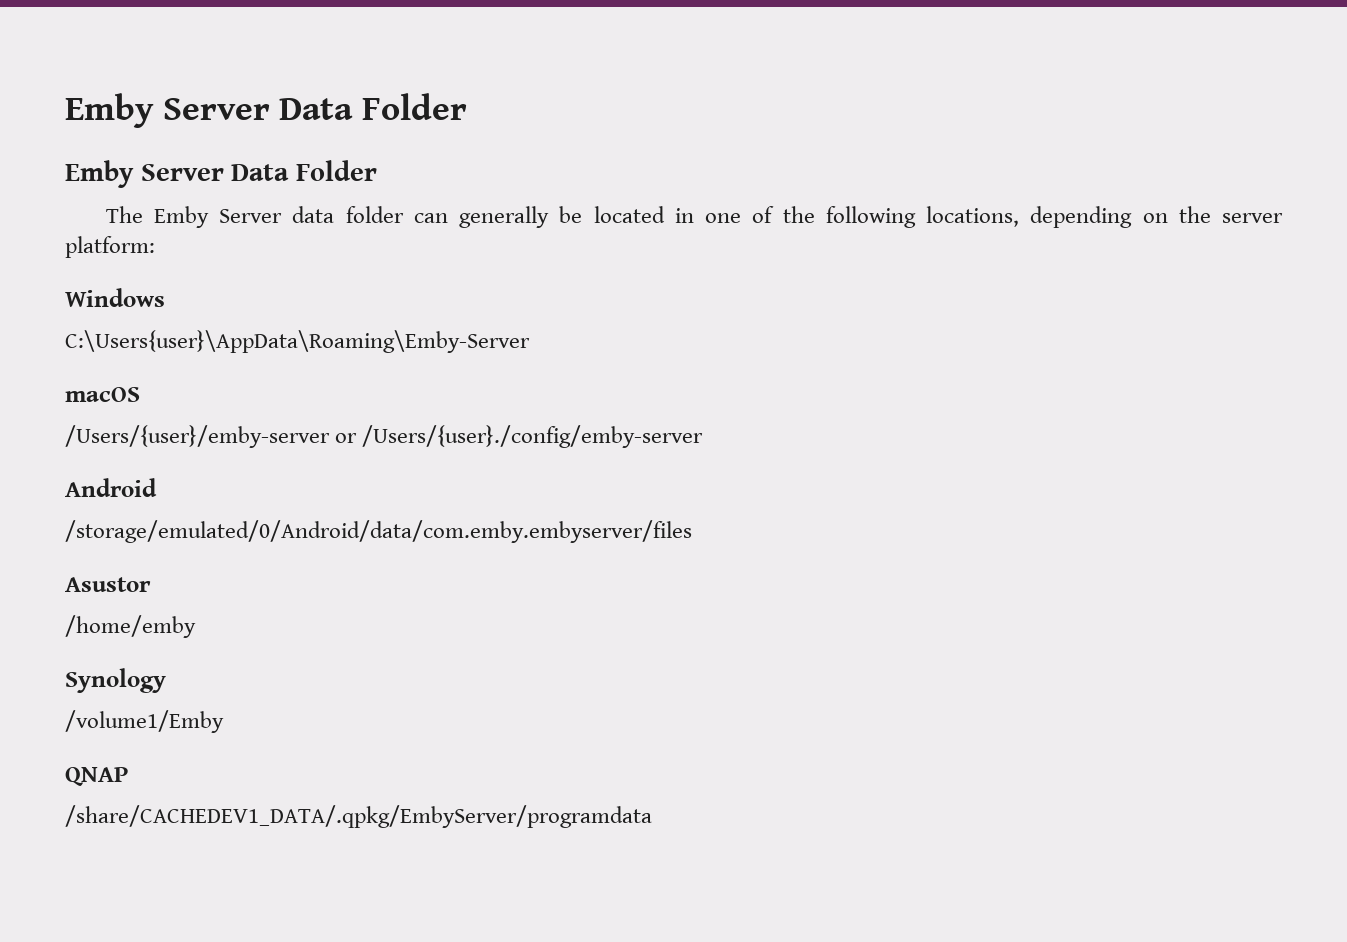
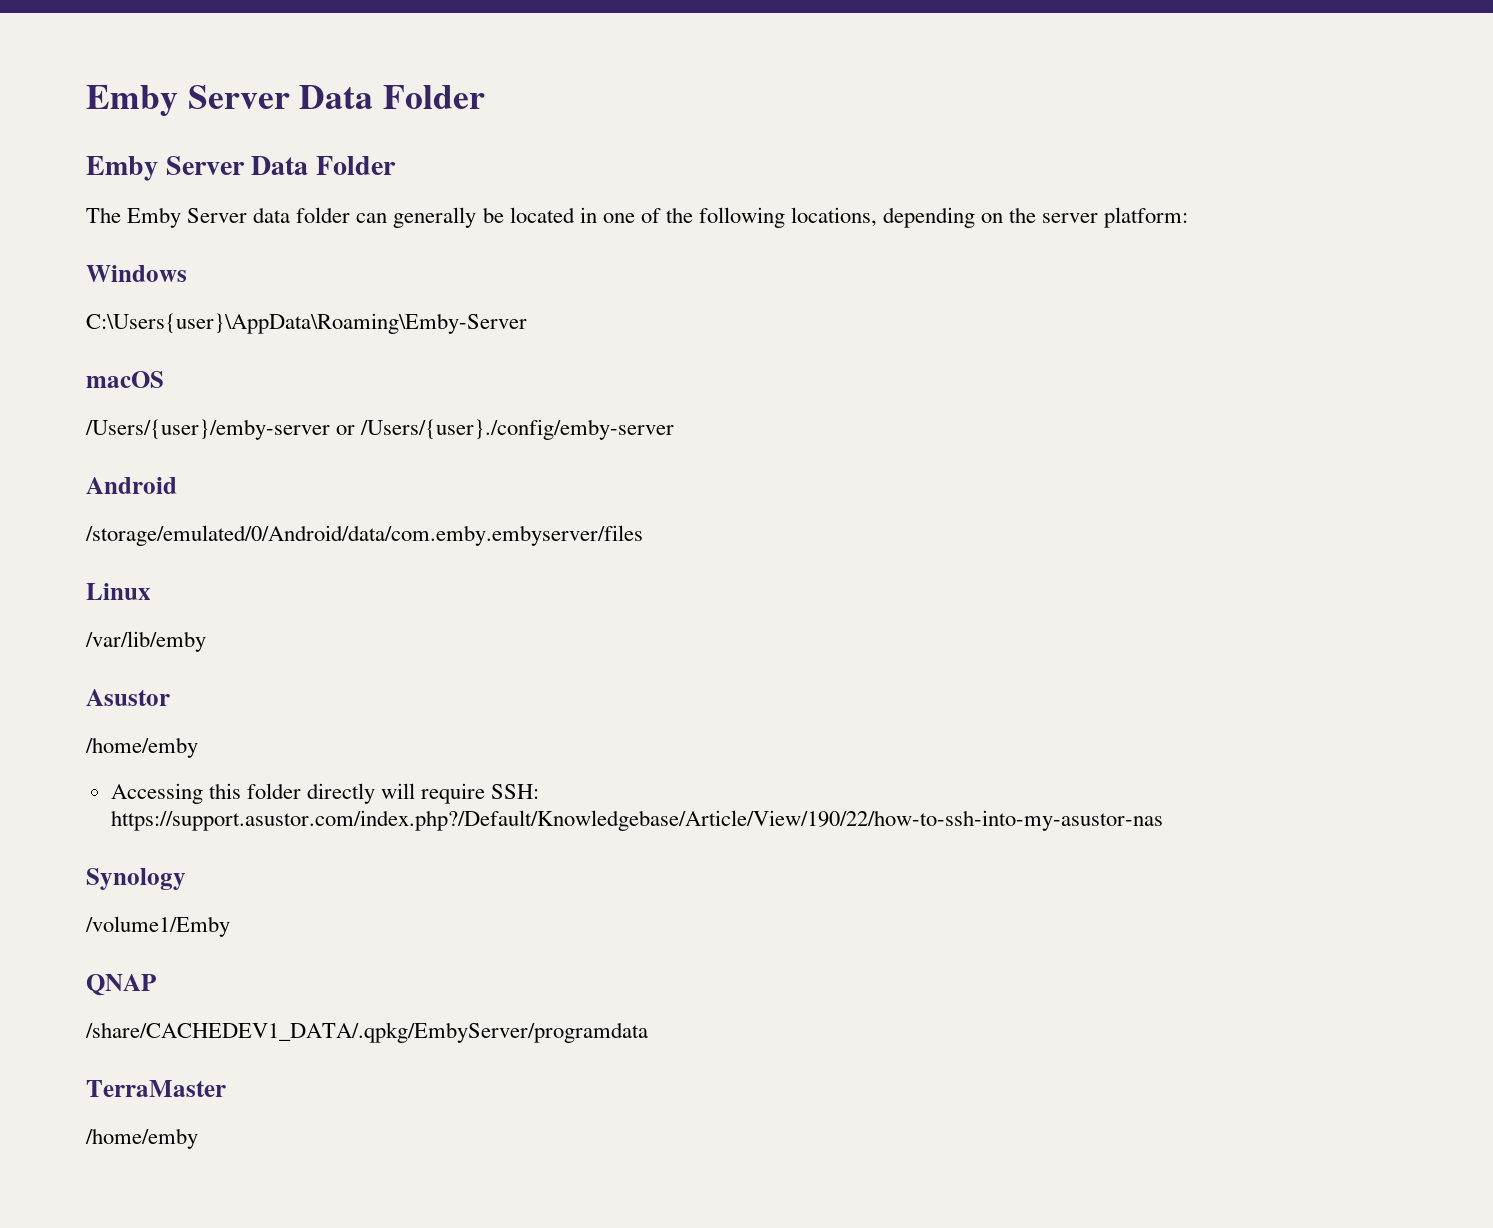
+ Linux
+ /var/lib/emby
+ Accessing this folder directly will require SSH: https://support.asustor.com/index.php?/Default/Knowledgebase/Article/View/190/22/how-to-ssh-into-my-asustor-nas
+ TerraMaster
+ /home/emby

